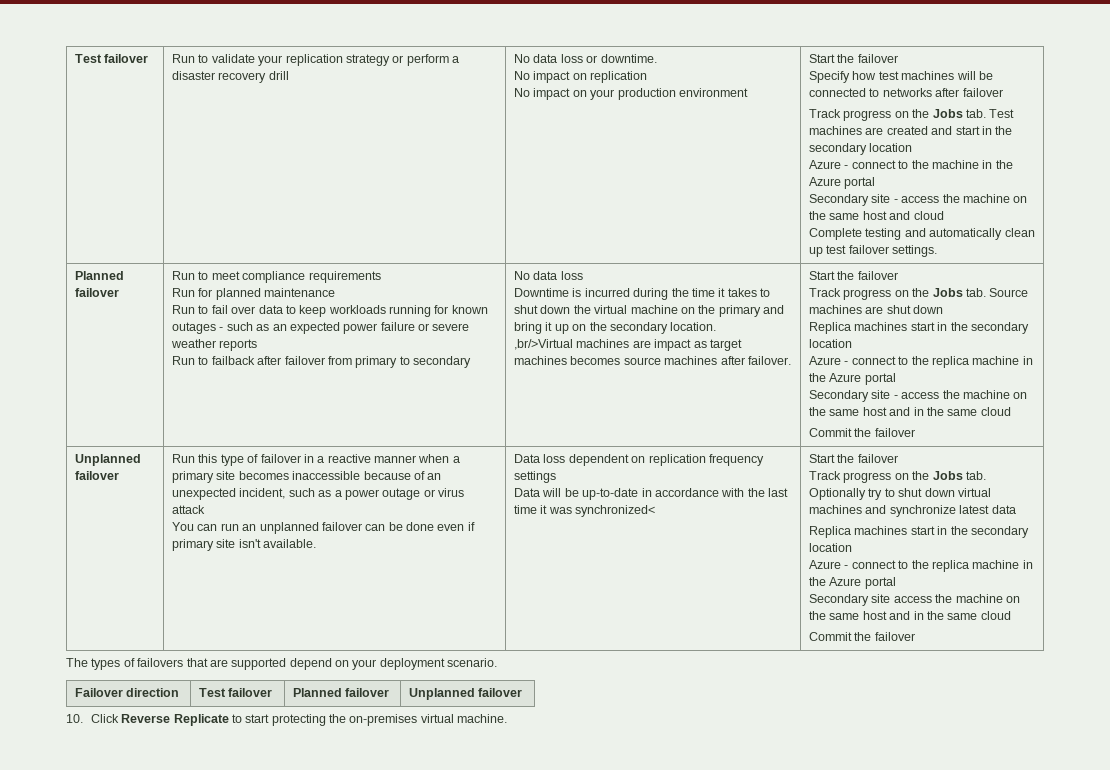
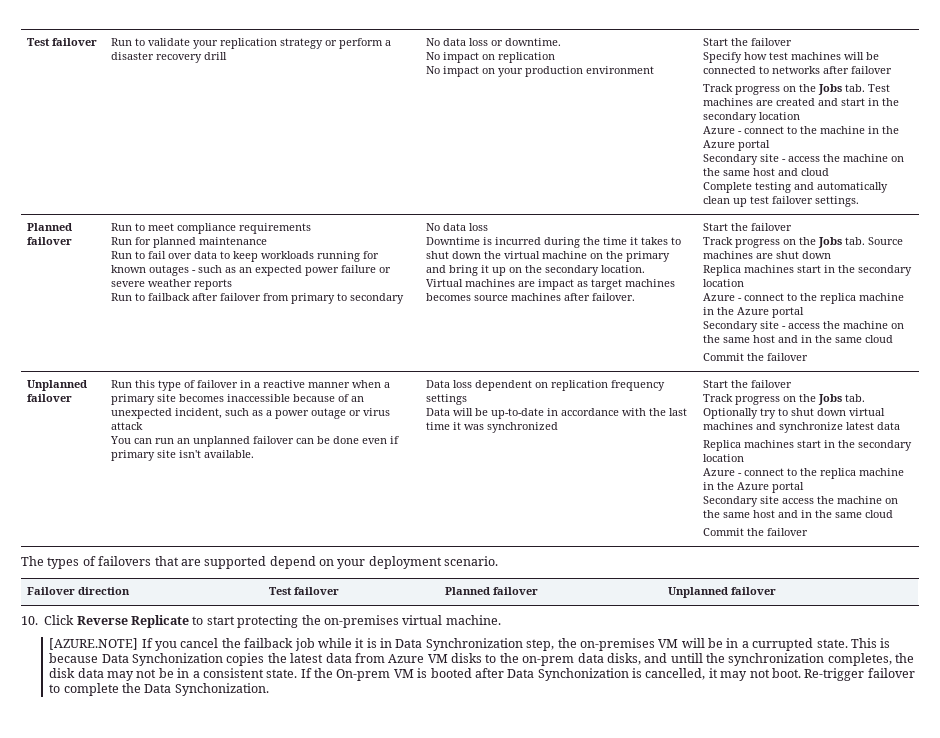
- ,br/>Virtual machines are impact as target machines becomes source machines after failover.
+ Virtual machines are impact as target machines becomes source machines after failover.
- Data will be up-to-date in accordance with the last time it was synchronized<
+ Data will be up-to-date in accordance with the last time it was synchronized
+ [AZURE.NOTE] If you cancel the failback job while it is in Data Synchronization step, the on-premises VM will be in a currupted state. This is because Data Synchonization copies the latest data from Azure VM disks to the on-prem data disks, and untill the synchronization completes, the disk data may not be in a consistent state. If the On-prem VM is booted after Data Synchonization is cancelled, it may not boot. Re-trigger failover to complete the Data Synchonization.

